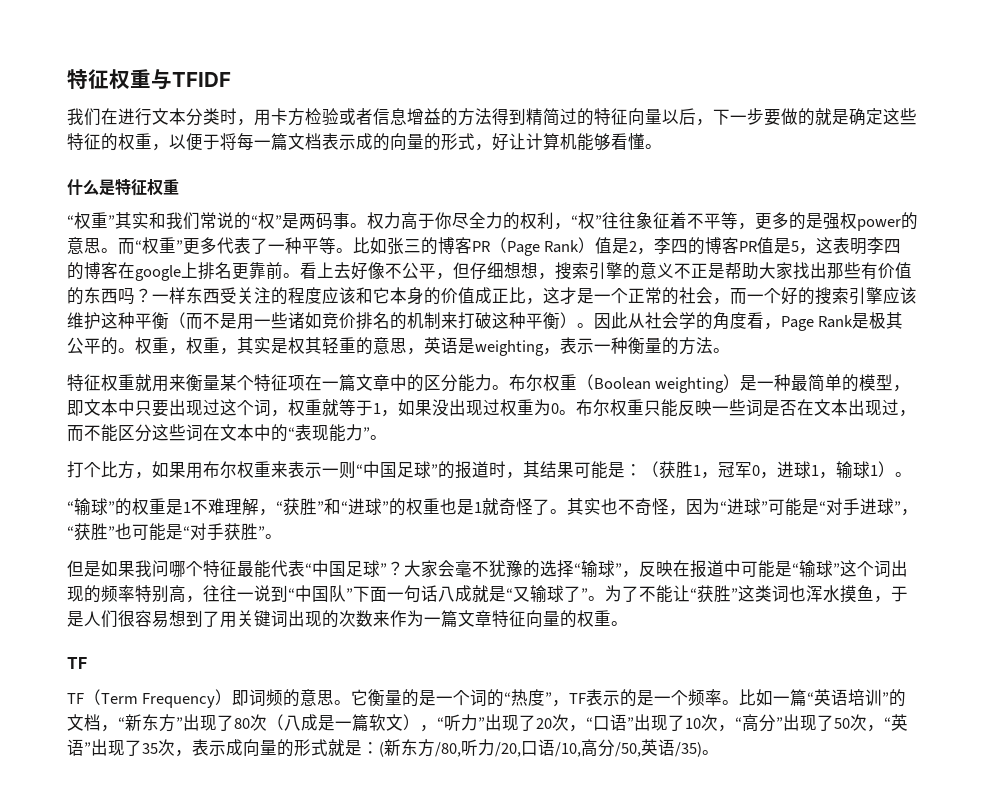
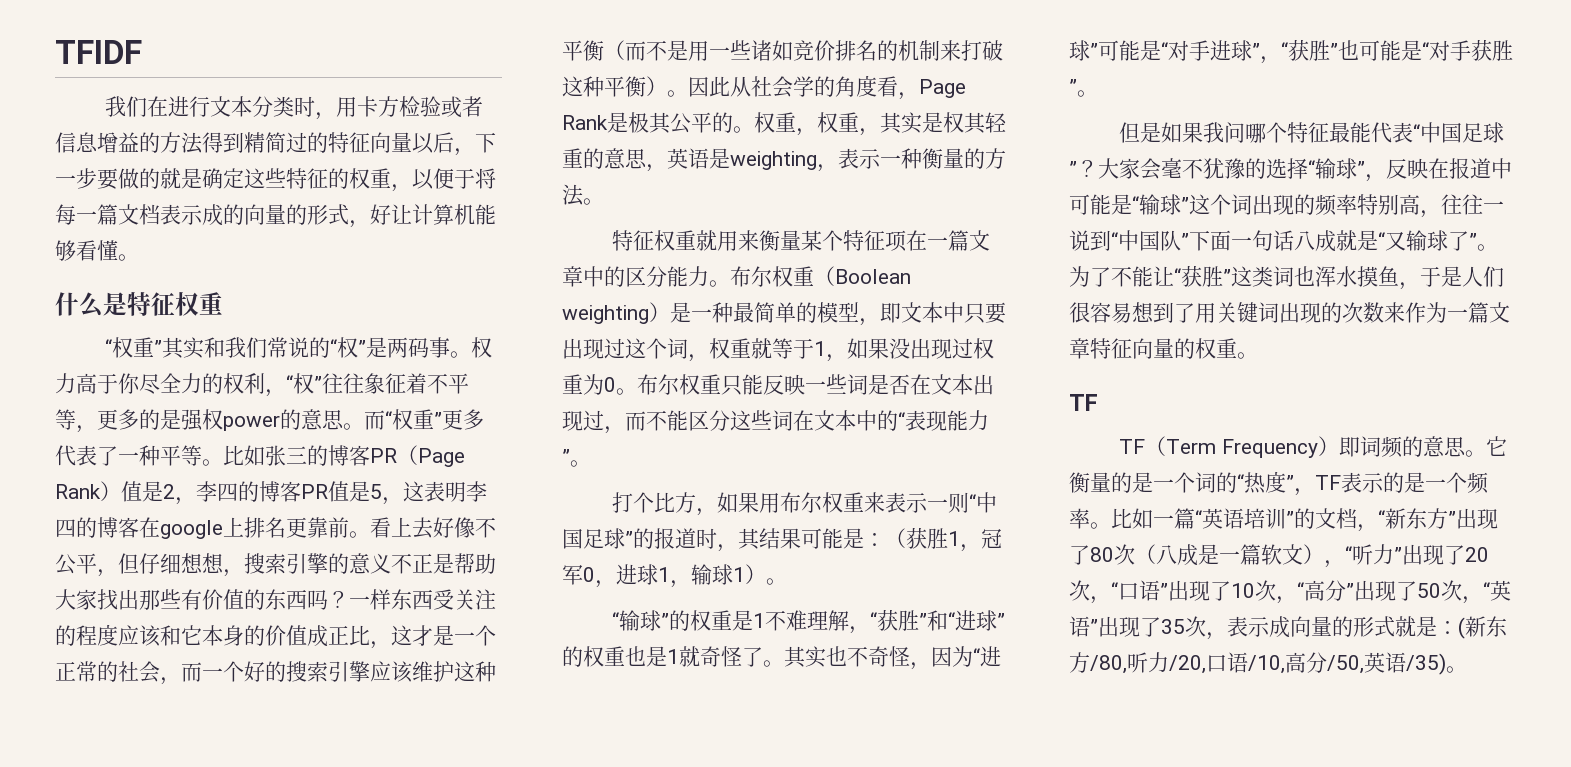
- 特征权重与TFIDF
+ TFIDF

